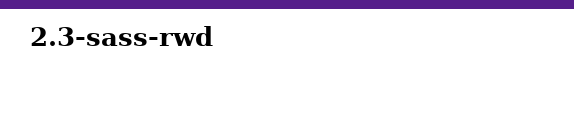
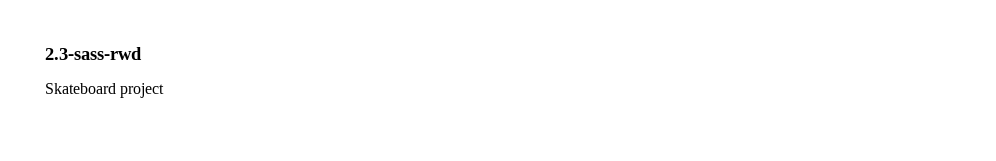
+ Skateboard project

